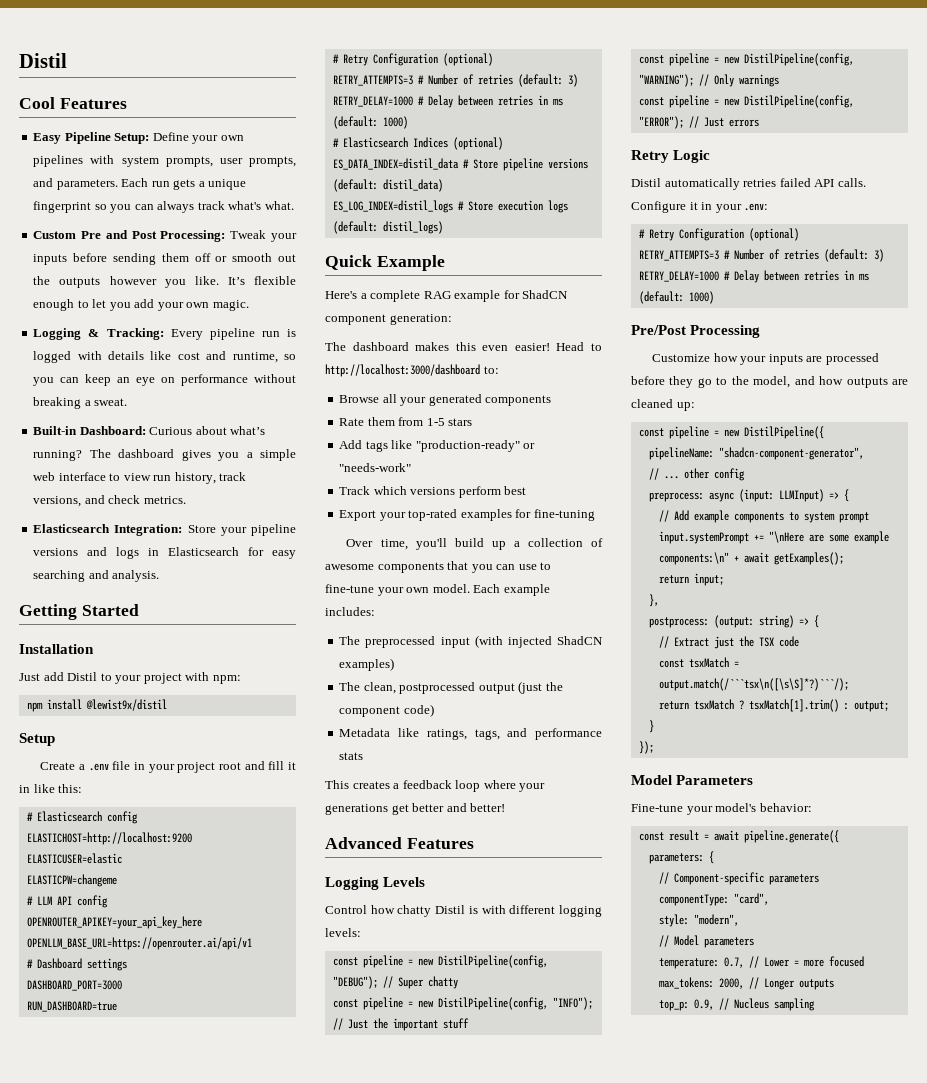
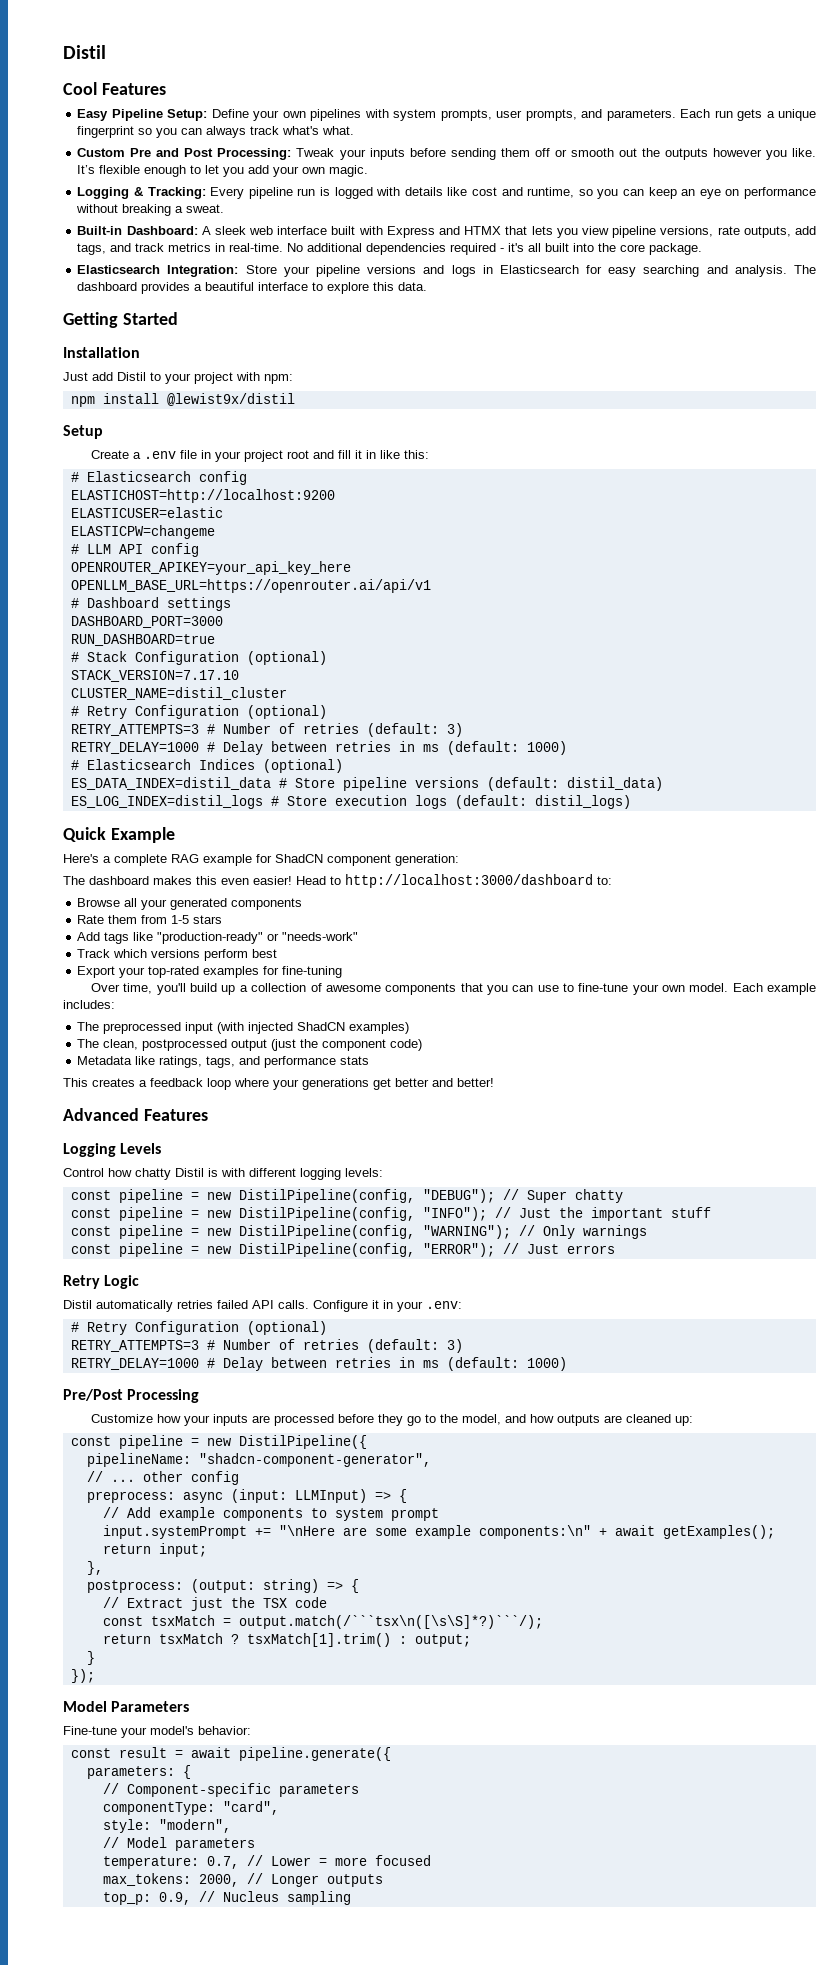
- Built-in Dashboard: Curious about what’s running? The dashboard gives you a simple web interface to view run history, track versions, and check metrics.
+ Built-in Dashboard: A sleek web interface built with Express and HTMX that lets you view pipeline versions, rate outputs, add tags, and track metrics in real-time. No additional dependencies required - it's all built into the core package.
+ The dashboard provides a beautiful interface to explore this data.
+ # Stack Configuration (optional)
+ STACK_VERSION=7.17.10
+ CLUSTER_NAME=distil_cluster

